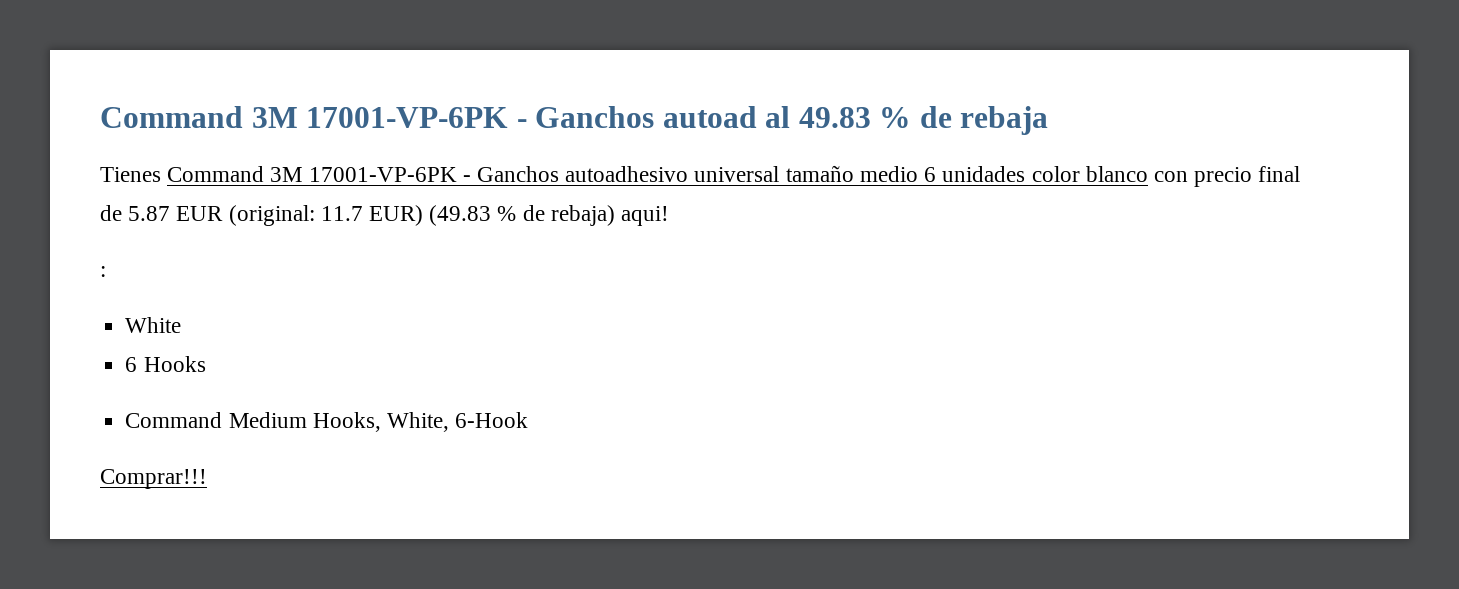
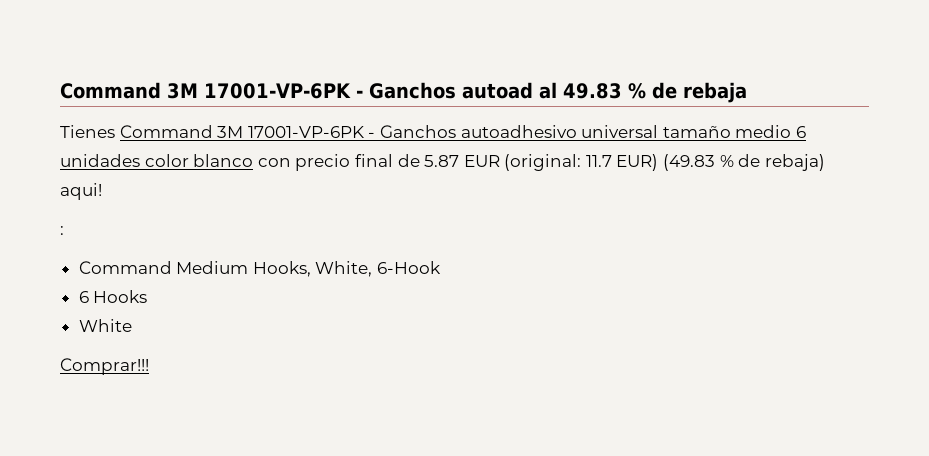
- White
- 6 Hooks
+ 6 Hooks
+ White

